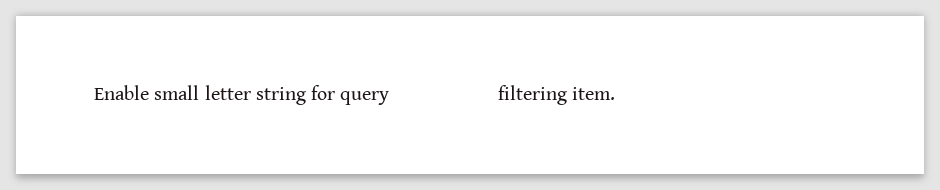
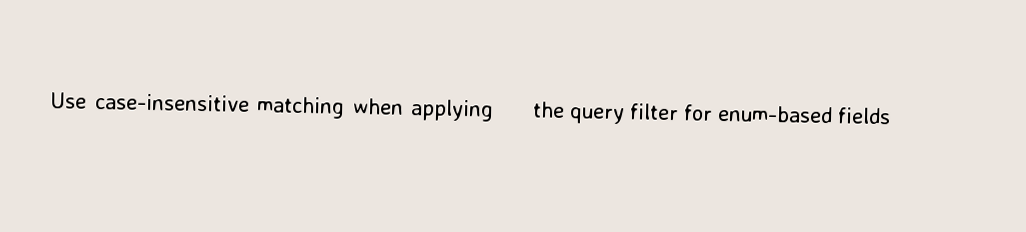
- Enable small letter string for query filtering item.
+ Use case-insensitive matching when applying the query filter for enum-based fields

